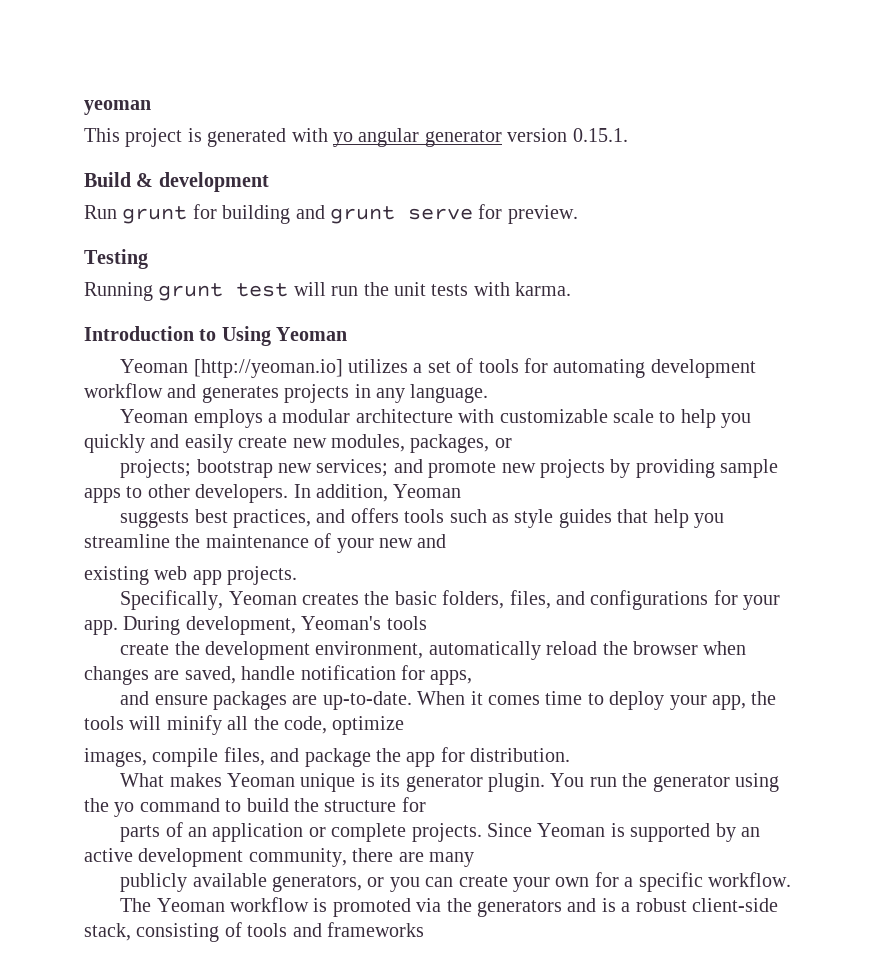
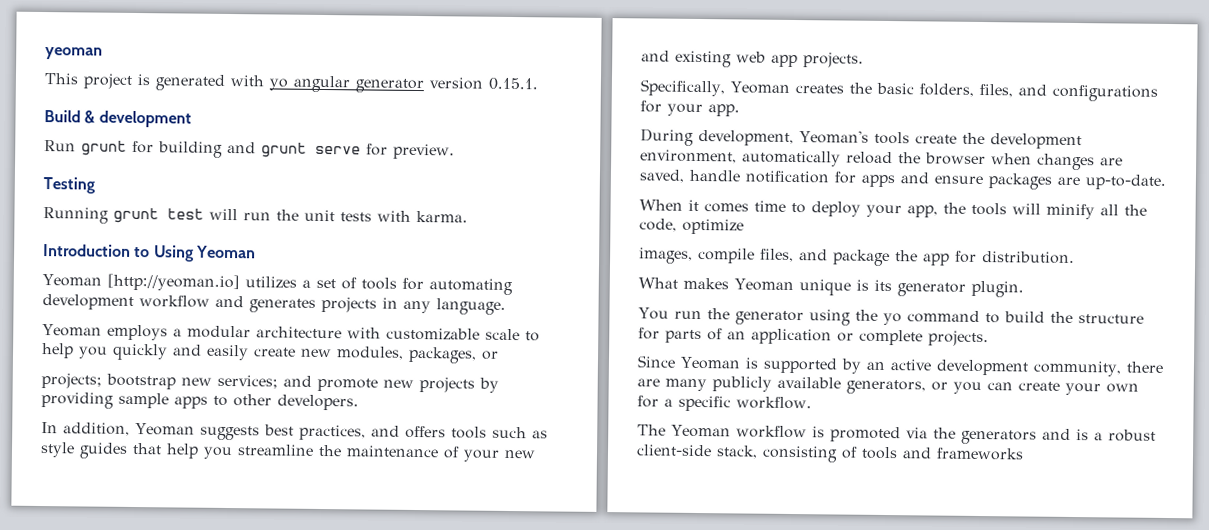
- projects; bootstrap new services; and promote new projects by providing sample apps to other developers. In addition, Yeoman
- suggests best practices, and offers tools such as style guides that help you streamline the maintenance of your new and
- existing web app projects.
+ projects; bootstrap new services; and promote new projects by providing sample apps to other developers.
+ In addition, Yeoman suggests best practices, and offers tools such as style guides that help you streamline the maintenance of your new and existing web app projects.
- Specifically, Yeoman creates the basic folders, files, and configurations for your app. During development, Yeoman's tools
- create the development environment, automatically reload the browser when changes are saved, handle notification for apps,
- and ensure packages are up-to-date. When it comes time to deploy your app, the tools will minify all the code, optimize
+ Specifically, Yeoman creates the basic folders, files, and configurations for your app.
+ During development, Yeoman's tools create the development environment, automatically reload the browser when changes are saved, handle notification for apps and ensure packages are up-to-date.
+ When it comes time to deploy your app, the tools will minify all the code, optimize
- What makes Yeoman unique is its generator plugin. You run the generator using the yo command to build the structure for
- parts of an application or complete projects. Since Yeoman is supported by an active development community, there are many
- publicly available generators, or you can create your own for a specific workflow.
+ What makes Yeoman unique is its generator plugin.
+ You run the generator using the yo command to build the structure for parts of an application or complete projects.
+ Since Yeoman is supported by an active development community, there are many publicly available generators, or you can create your own for a specific workflow.

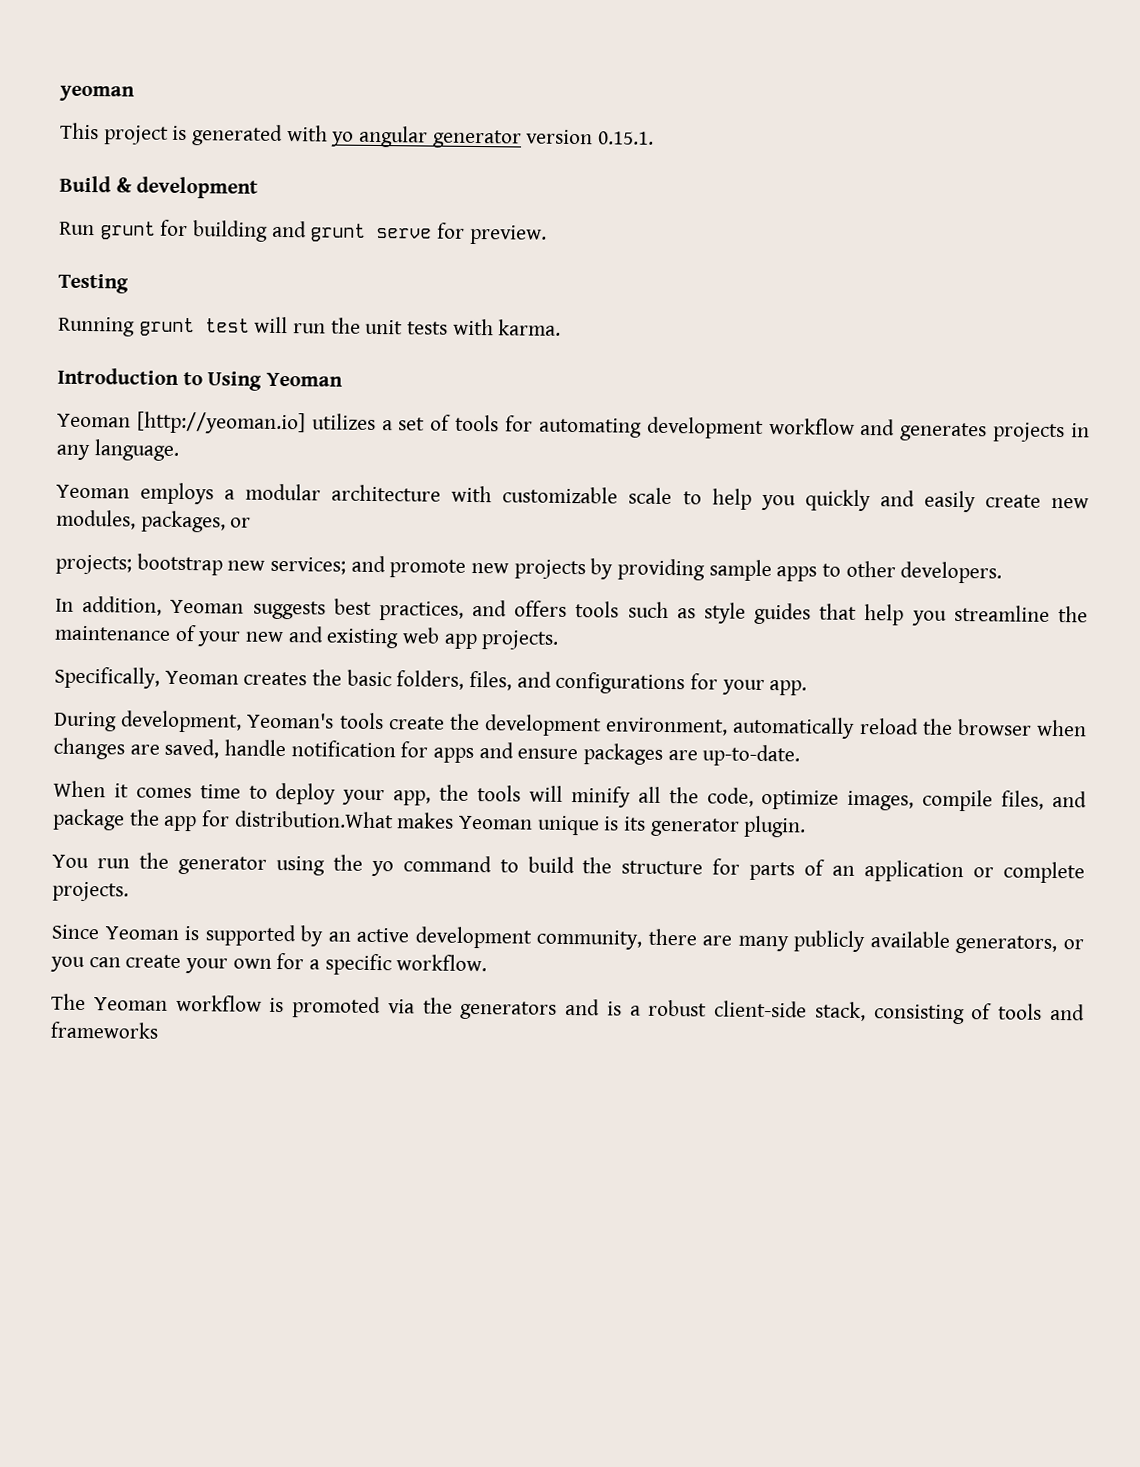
- When it comes time to deploy your app, the tools will minify all the code, optimize
- images, compile files, and package the app for distribution.
- What makes Yeoman unique is its generator plugin.
+ When it comes time to deploy your app, the tools will minify all the code, optimize images, compile files, and package the app for distribution.What makes Yeoman unique is its generator plugin.

